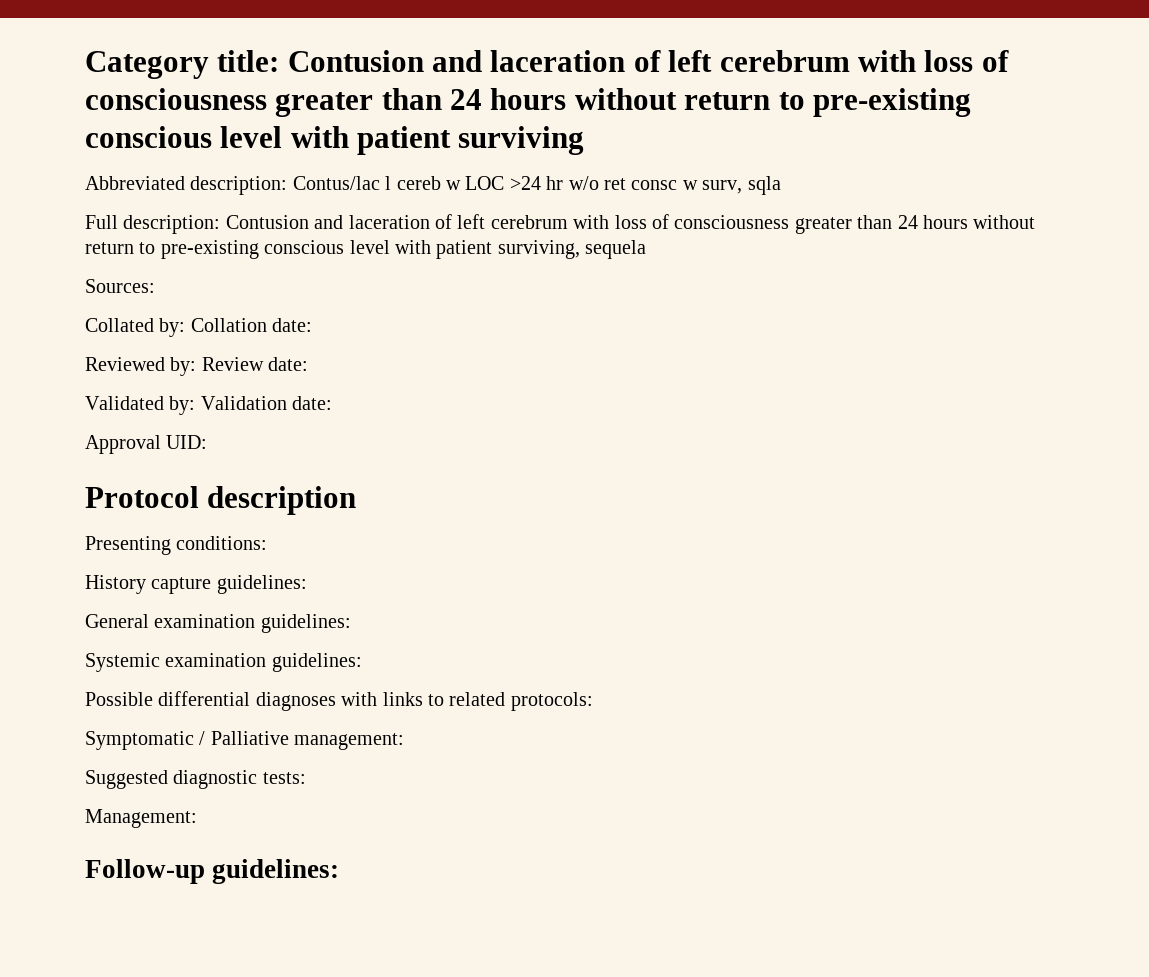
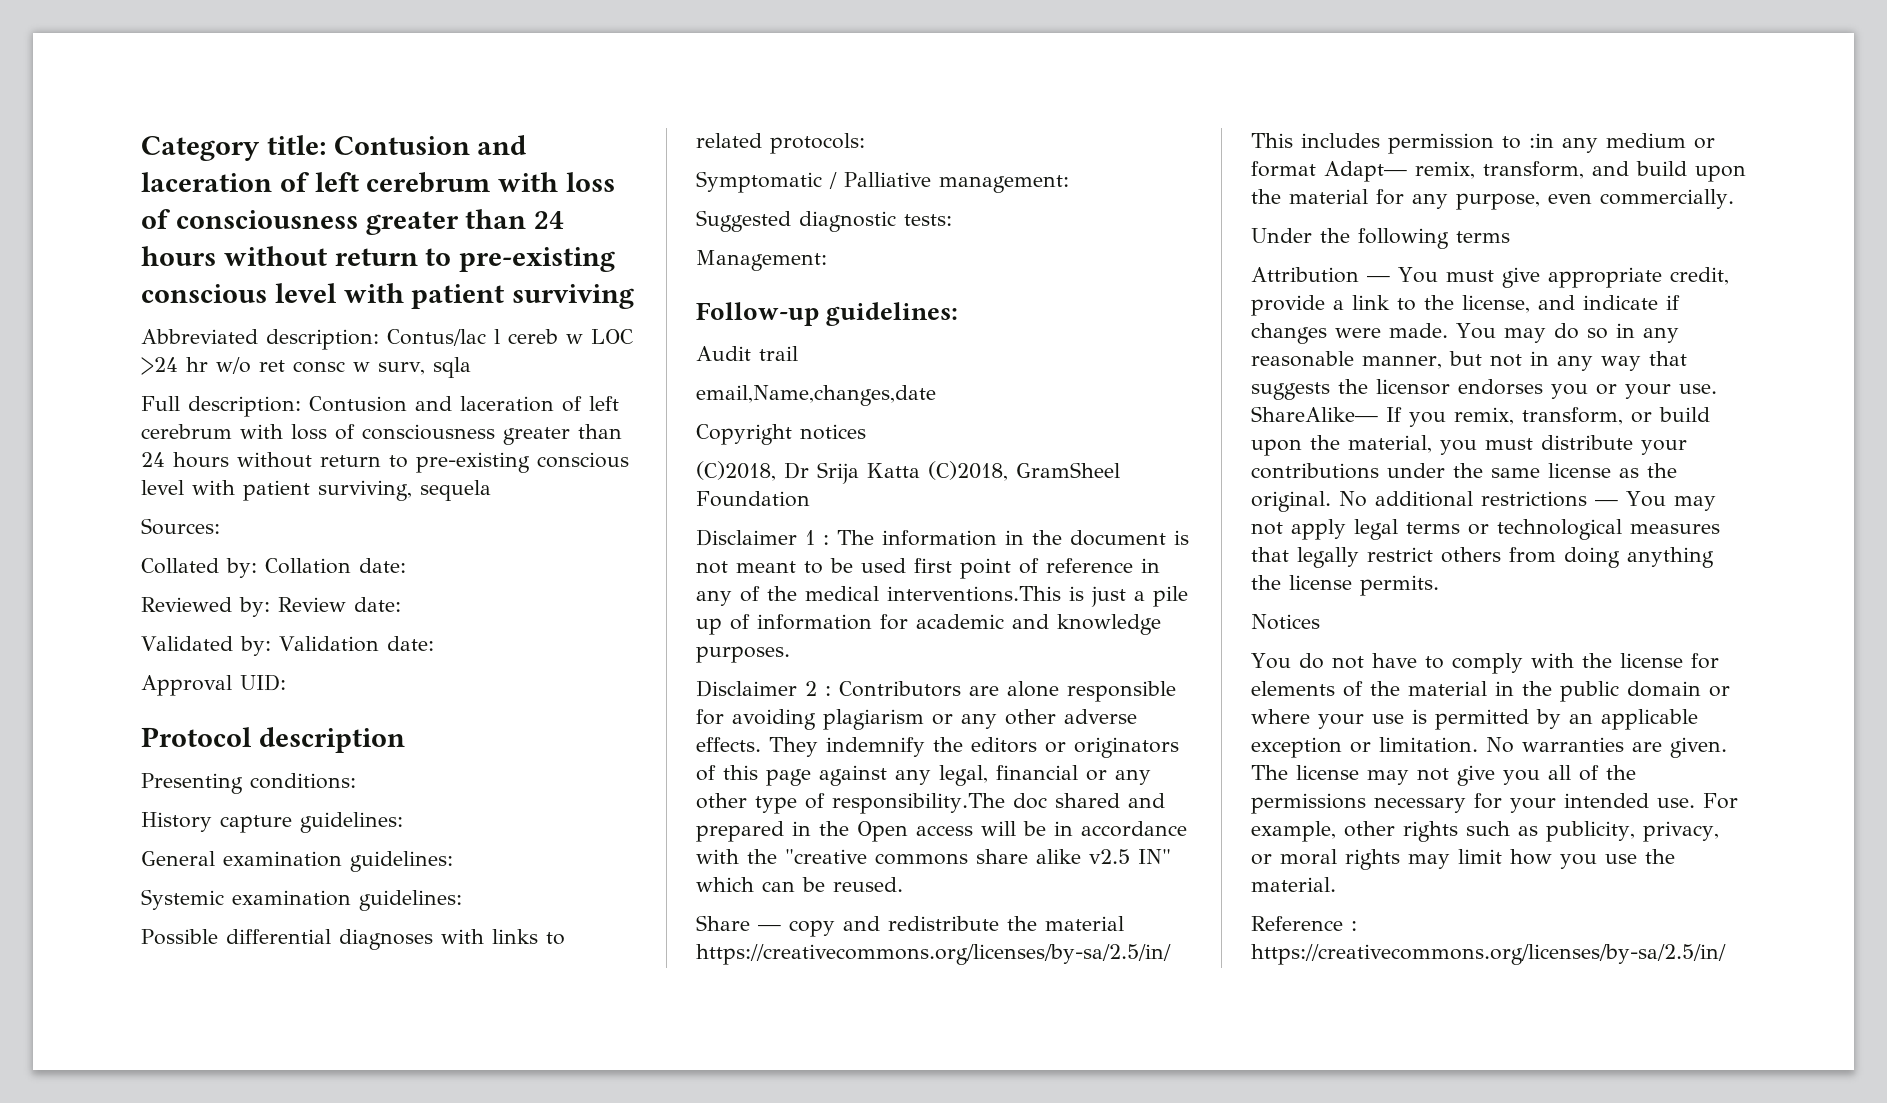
+ Audit trail
+ email,Name,changes,date
+ Copyright notices
+ (C)2018, Dr Srija Katta (C)2018, GramSheel Foundation
+ Disclaimer 1 : The information in the document is not meant to be used first point of reference in any of the medical interventions.This is just a pile up of information for academic and knowledge purposes.
+ Disclaimer 2 : Contributors are alone responsible for avoiding plagiarism or any other adverse effects. They indemnify the editors or originators of this page against any legal, financial or any other type of responsibility.The doc shared and prepared in the Open access will be in accordance with the "creative commons share alike v2.5 IN" which can be reused.
+ Share — copy and redistribute the material https://creativecommons.org/licenses/by-sa/2.5/in/ This includes permission to :in any medium or format Adapt— remix, transform, and build upon the material for any purpose, even commercially.
+ Under the following terms
+ Attribution — You must give appropriate credit, provide a link to the license, and indicate if changes were made. You may do so in any reasonable manner, but not in any way that suggests the licensor endorses you or your use. ShareAlike— If you remix, transform, or build upon the material, you must distribute your contributions under the same license as the original. No additional restrictions — You may not apply legal terms or technological measures that legally restrict others from doing anything the license permits.
+ Notices
+ You do not have to comply with the license for elements of the material in the public domain or where your use is permitted by an applicable exception or limitation. No warranties are given. The license may not give you all of the permissions necessary for your intended use. For example, other rights such as publicity, privacy, or moral rights may limit how you use the material.
+ Reference : https://creativecommons.org/licenses/by-sa/2.5/in/

